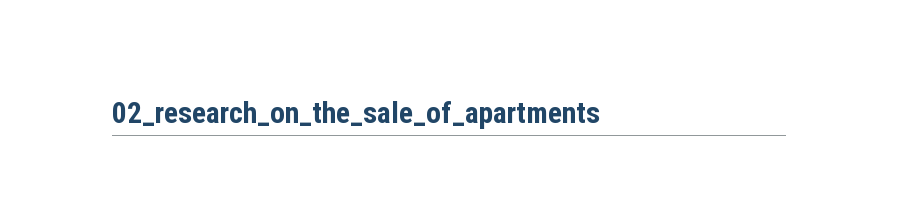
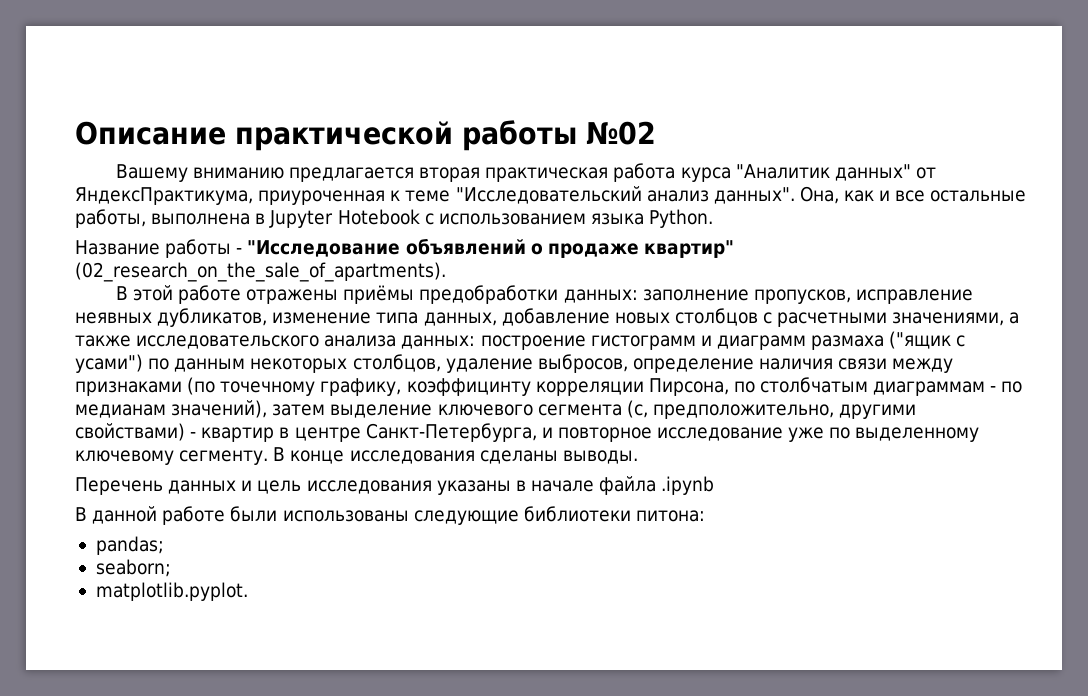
- 02_research_on_the_sale_of_apartments
+ Описание практической работы №02
+ Вашему вниманию предлагается вторая практическая работа курса "Аналитик данных" от ЯндексПрактикума, приуроченная к теме "Исследовательский анализ данных". Она, как и все остальные работы, выполнена в Jupyter Hotebook с использованием языка Python.
+ Название работы - "Исследование объявлений о продаже квартир" (02_research_on_the_sale_of_apartments).
+ В этой работе отражены приёмы предобработки данных: заполнение пропусков, исправление неявных дубликатов, изменение типа данных, добавление новых столбцов с расчетными значениями, а также исследовательского анализа данных: построение гистограмм и диаграмм размаха ("ящик с усами") по данным некоторых столбцов, удаление выбросов, определение наличия связи между признаками (по точечному графику, коэффицинту корреляции Пирсона, по столбчатым диаграммам - по медианам значений), затем выделение ключевого сегмента (с, предположительно, другими свойствами) - квартир в центре Санкт-Петербурга, и повторное исследование уже по выделенному ключевому сегменту. В конце исследования сделаны выводы.
+ Перечень данных и цель иccледования указаны в начале файла .ipynb
+ В данной работе были использованы следующие библиотеки питона:
+ pandas;
+ seaborn;
+ matplotlib.pyplot.

